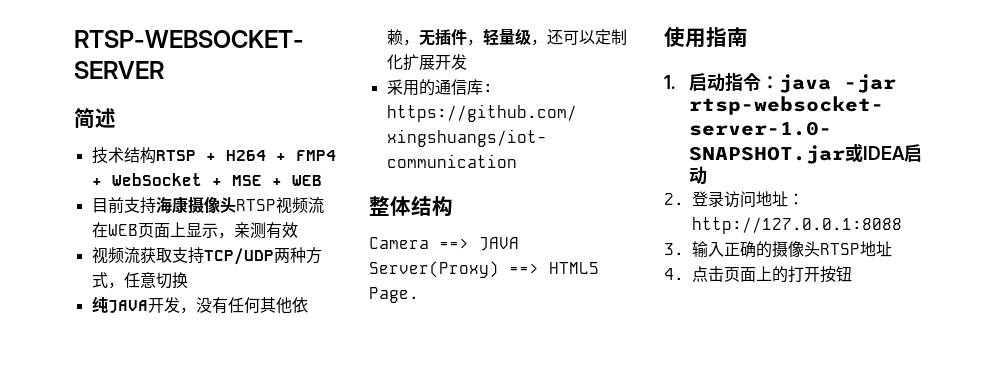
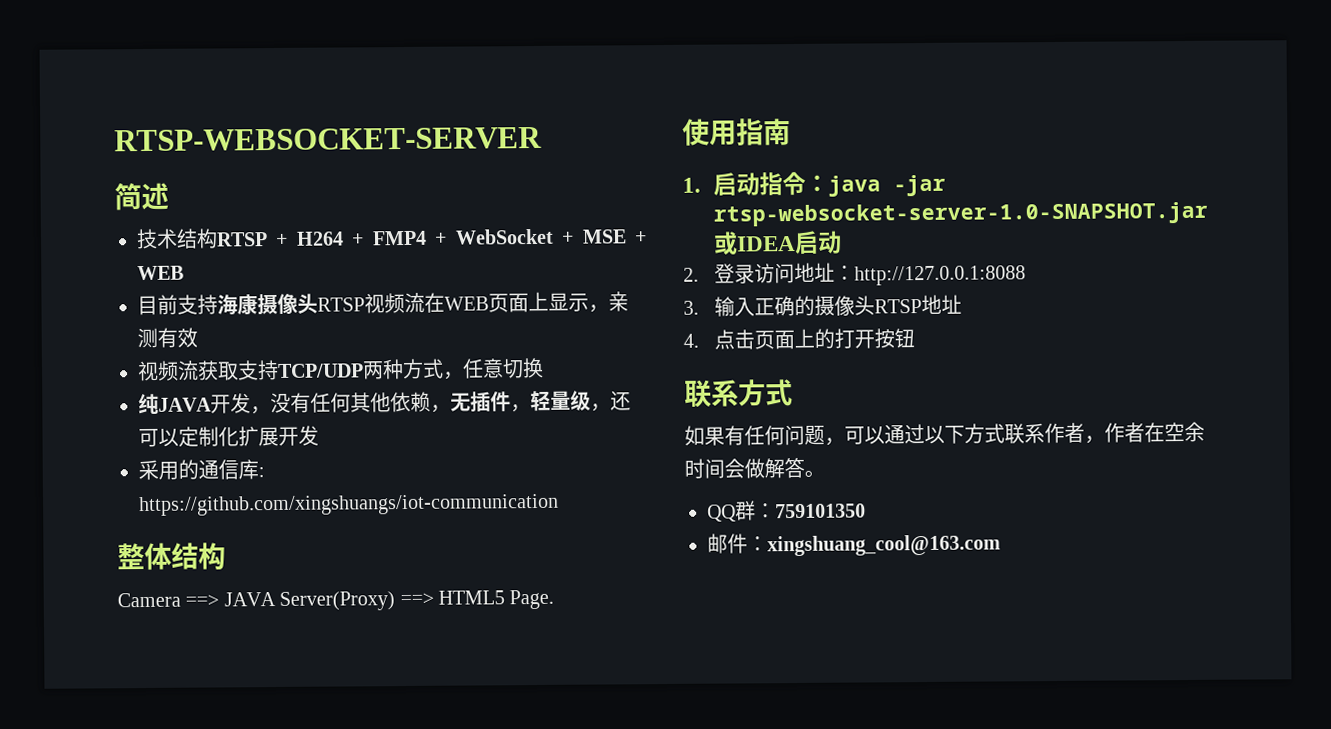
+ 联系方式
+ 如果有任何问题，可以通过以下方式联系作者，作者在空余时间会做解答。
+ QQ群：759101350
+ 邮件：xingshuang_cool@163.com

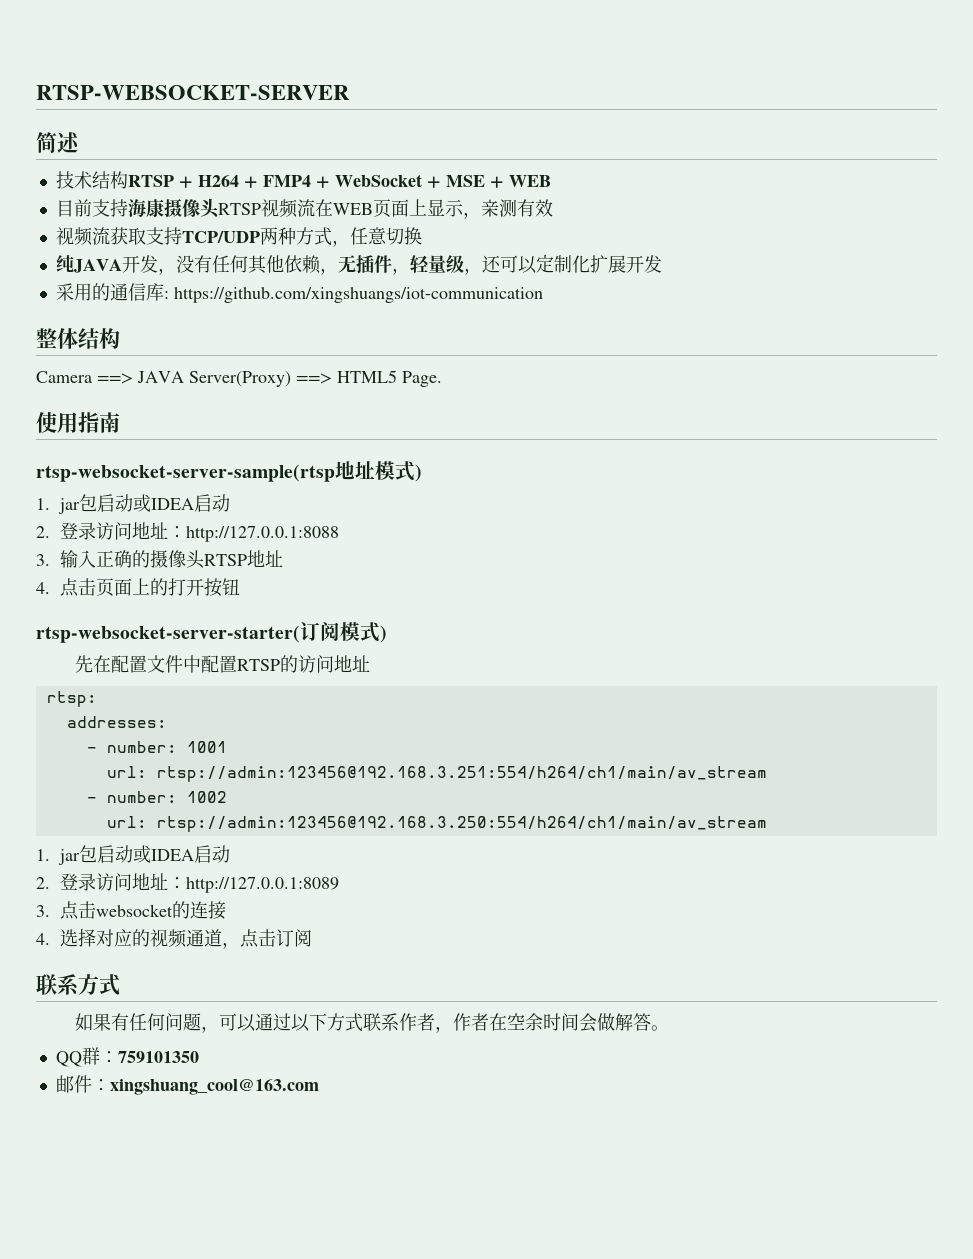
- 1.启动指令：java -jar rtsp-websocket-server-1.0-SNAPSHOT.jar或IDEA启动
+ rtsp-websocket-server-sample(rtsp地址模式)
+ 1. jar包启动或IDEA启动
+ rtsp-websocket-server-starter(订阅模式)
+ 先在配置文件中配置RTSP的访问地址
+ rtsp:
+ addresses:
+ - number: 1001
+ url: rtsp://admin:123456@192.168.3.251:554/h264/ch1/main/av_stream
+ - number: 1002
+ url: rtsp://admin:123456@192.168.3.250:554/h264/ch1/main/av_stream
+ 1. jar包启动或IDEA启动
+ 2.登录访问地址：http://127.0.0.1:8089
+ 3.点击websocket的连接
+ 4.选择对应的视频通道，点击订阅

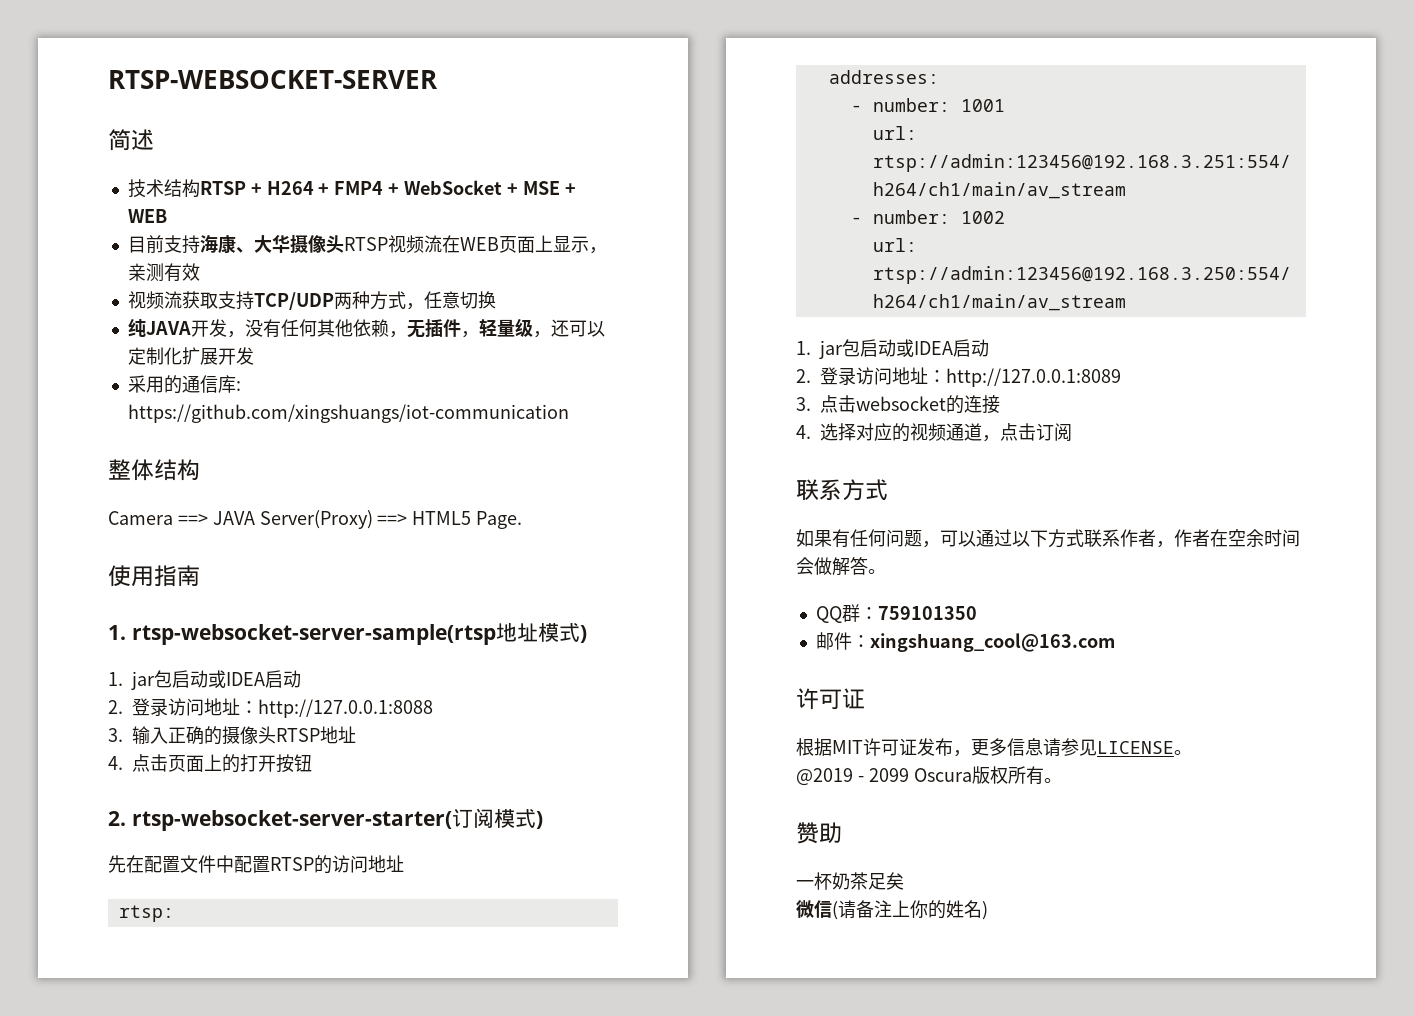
- 目前支持海康摄像头RTSP视频流在WEB页面上显示，亲测有效
+ 目前支持海康、大华摄像头RTSP视频流在WEB页面上显示，亲测有效
- rtsp-websocket-server-sample(rtsp地址模式)
+ 1. rtsp-websocket-server-sample(rtsp地址模式)
- rtsp-websocket-server-starter(订阅模式)
+ 2. rtsp-websocket-server-starter(订阅模式)
  邮件：xingshuang_cool@163.com
+ 许可证
+ 根据MIT许可证发布，更多信息请参见LICENSE。
+ @2019 - 2099 Oscura版权所有。
+ 赞助
+ 一杯奶茶足矣
+ 微信(请备注上你的姓名)

